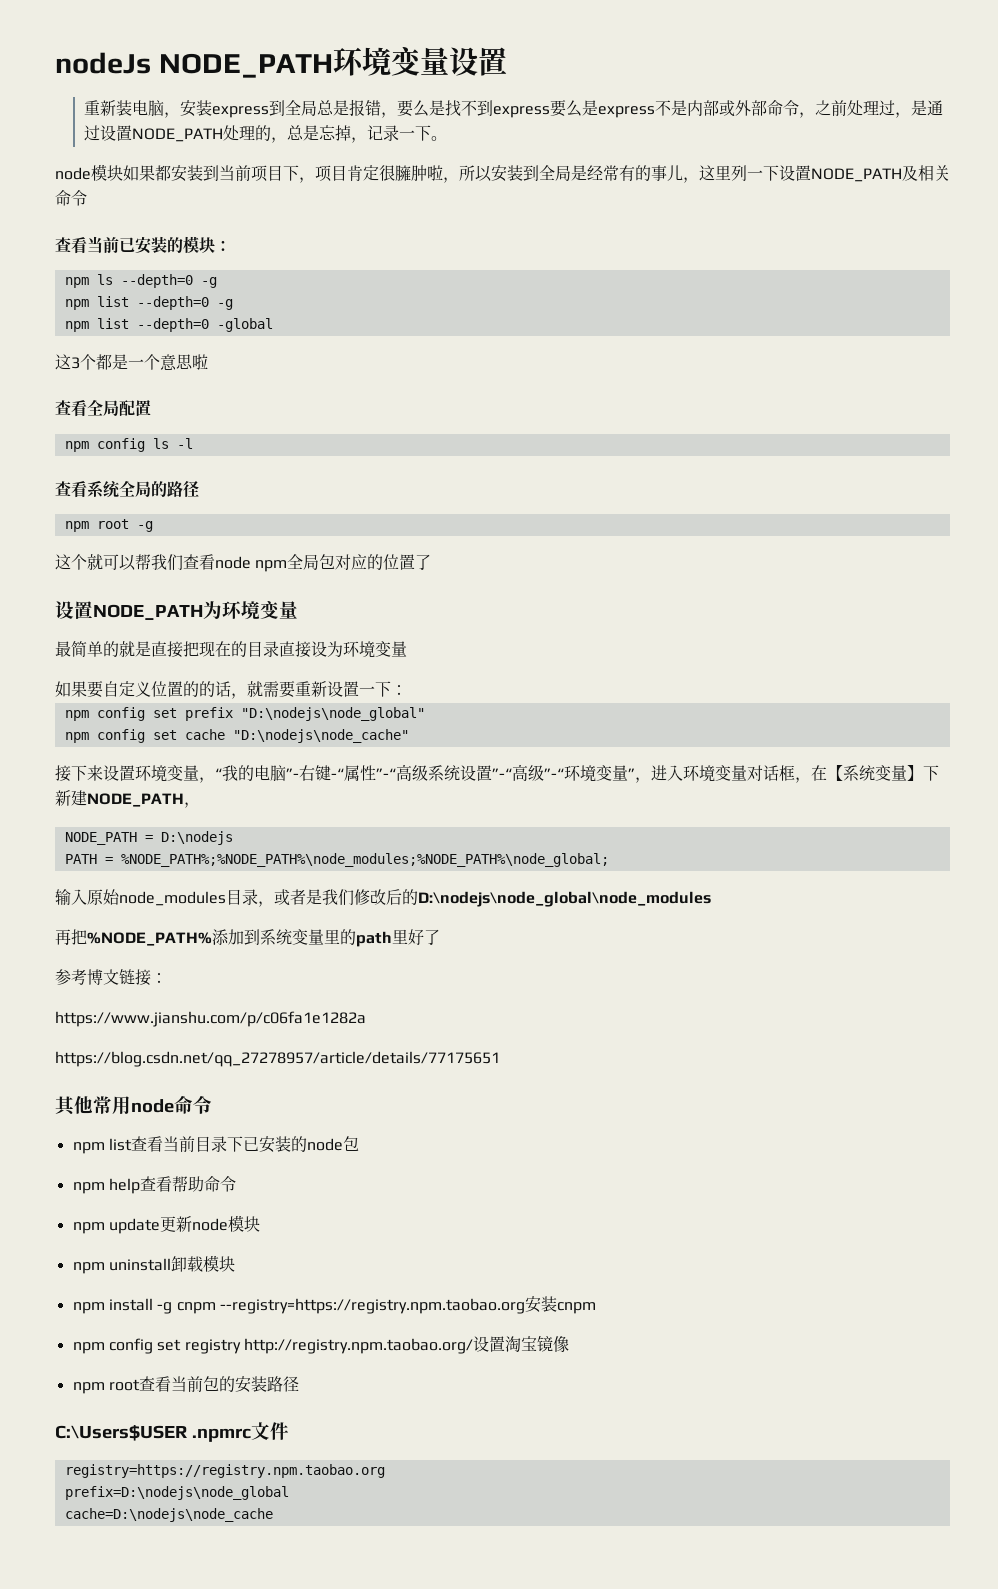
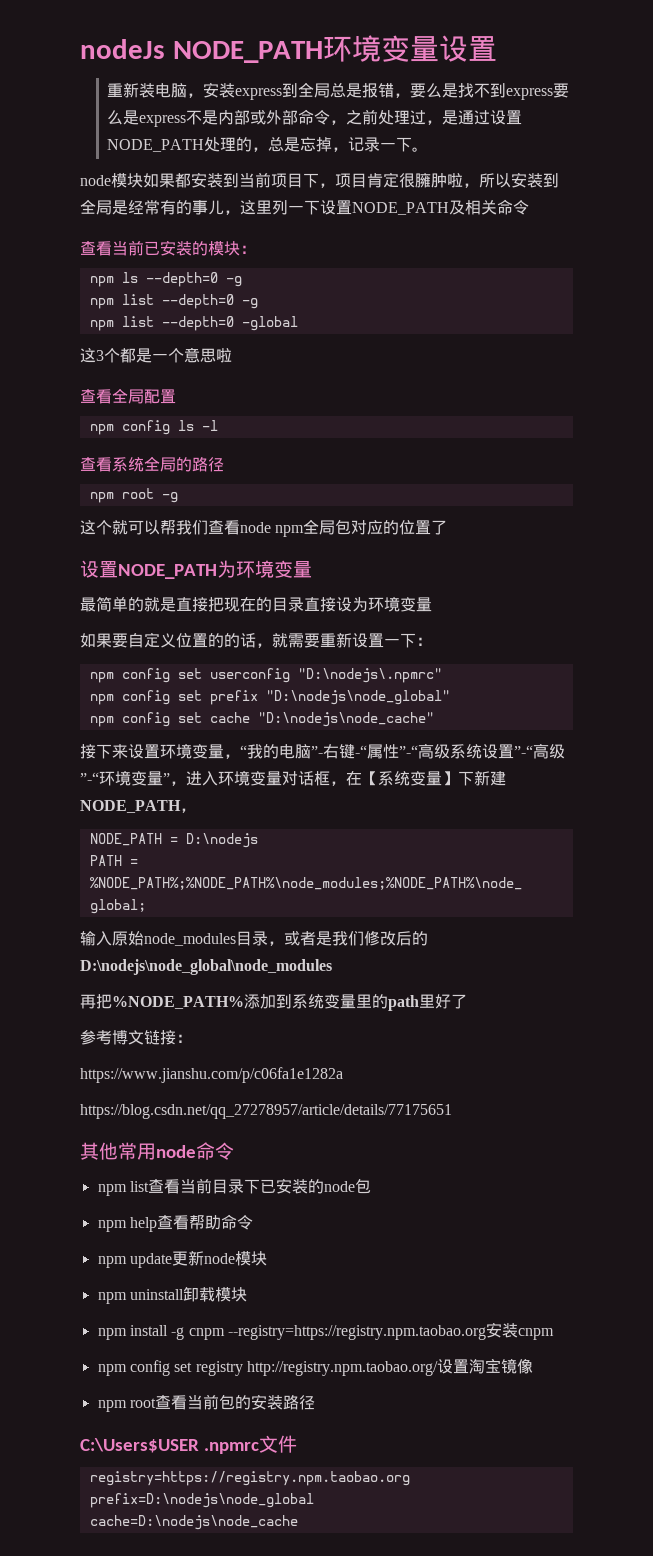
+ npm config set userconfig "D:\nodejs\.npmrc"

